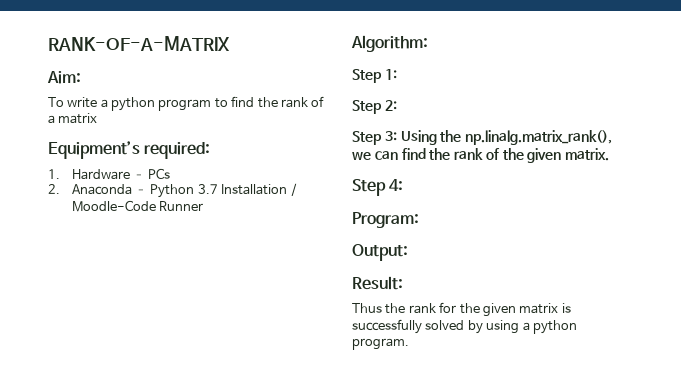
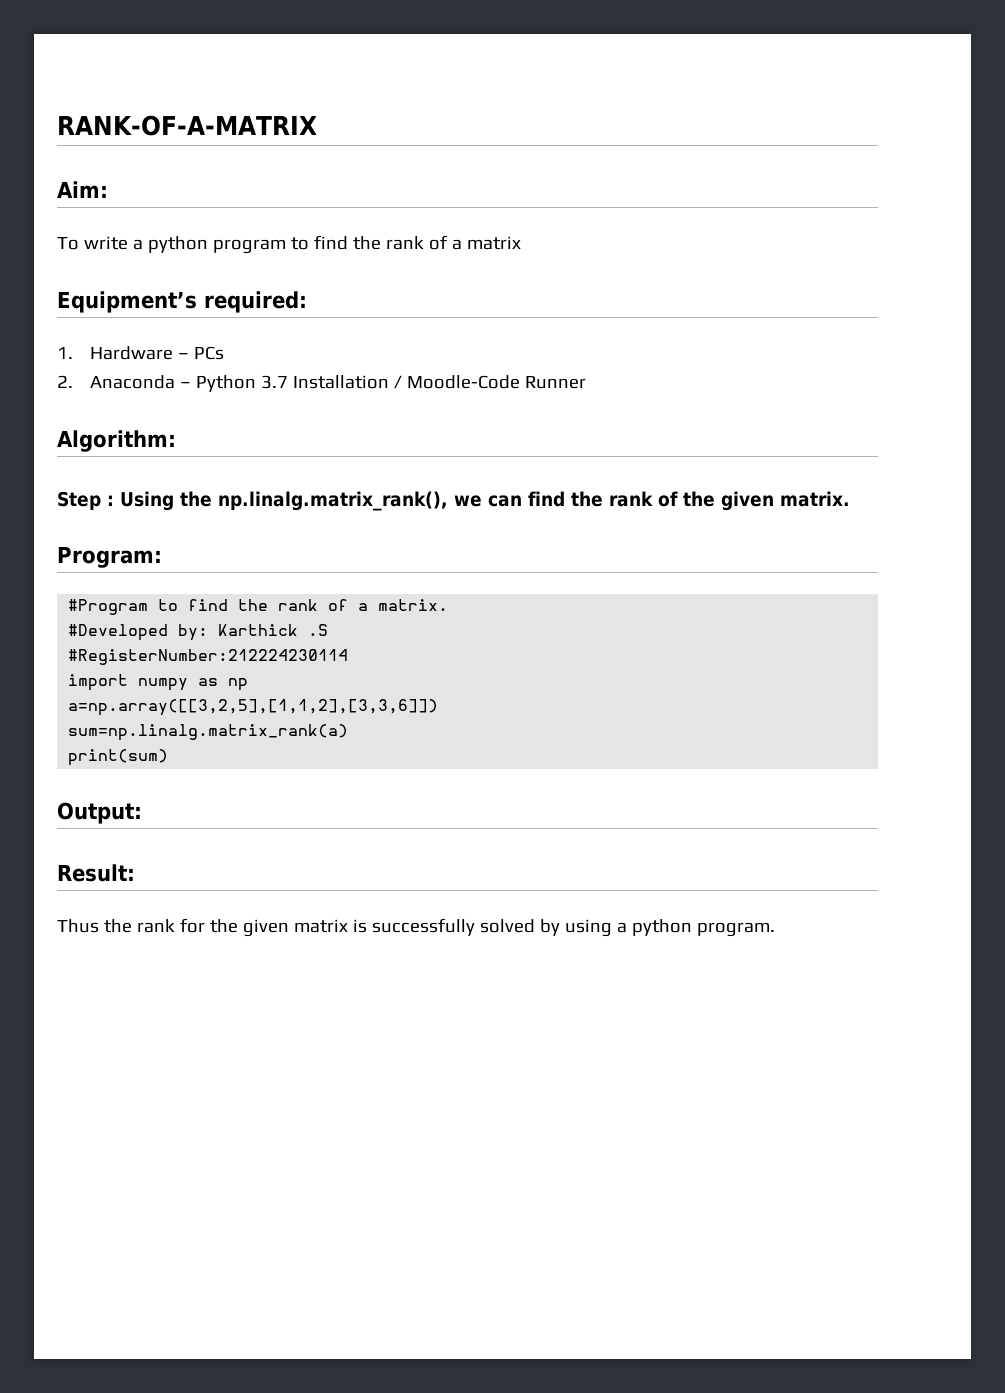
- Step 1:
- Step 2:
- Step 3: Using the np.linalg.matrix_rank(), we can find the rank of the given matrix.
+ Step : Using the np.linalg.matrix_rank(), we can find the rank of the given matrix.
- Step 4:
  Program:
+ #Program to find the rank of a matrix.
+ #Developed by: Karthick .S
+ #RegisterNumber:212224230114
+ import numpy as np
+ a=np.array([[3,2,5],[1,1,2],[3,3,6]])
+ sum=np.linalg.matrix_rank(a)
+ print(sum)

